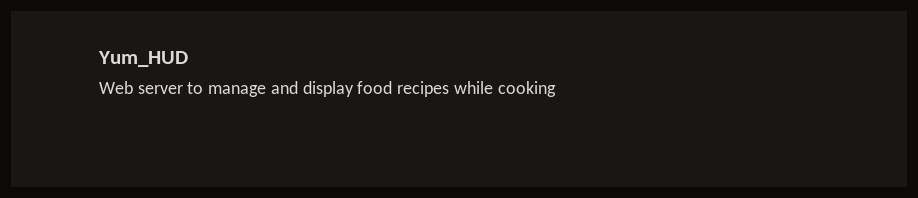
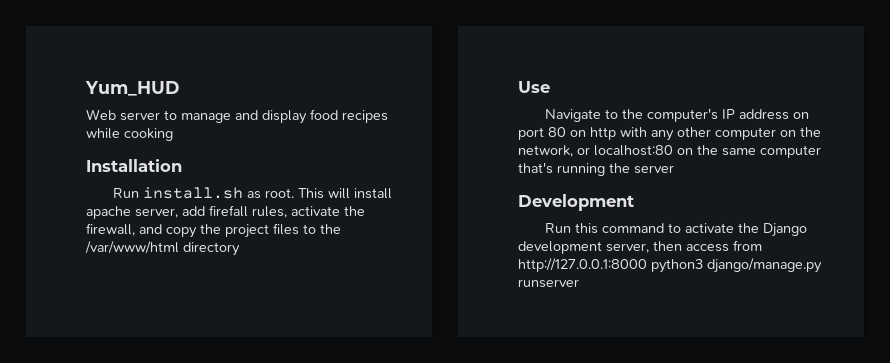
+ Installation
+ Run install.sh as root. This will install apache server, add firefall rules, activate the firewall, and copy the project files to the /var/www/html directory
+ Use
+ Navigate to the computer's IP address on port 80 on http with any other computer on the network, or localhost:80 on the same computer that's running the server
+ Development
+ Run this command to activate the Django development server, then access from http://127.0.0.1:8000 python3 django/manage.py runserver

